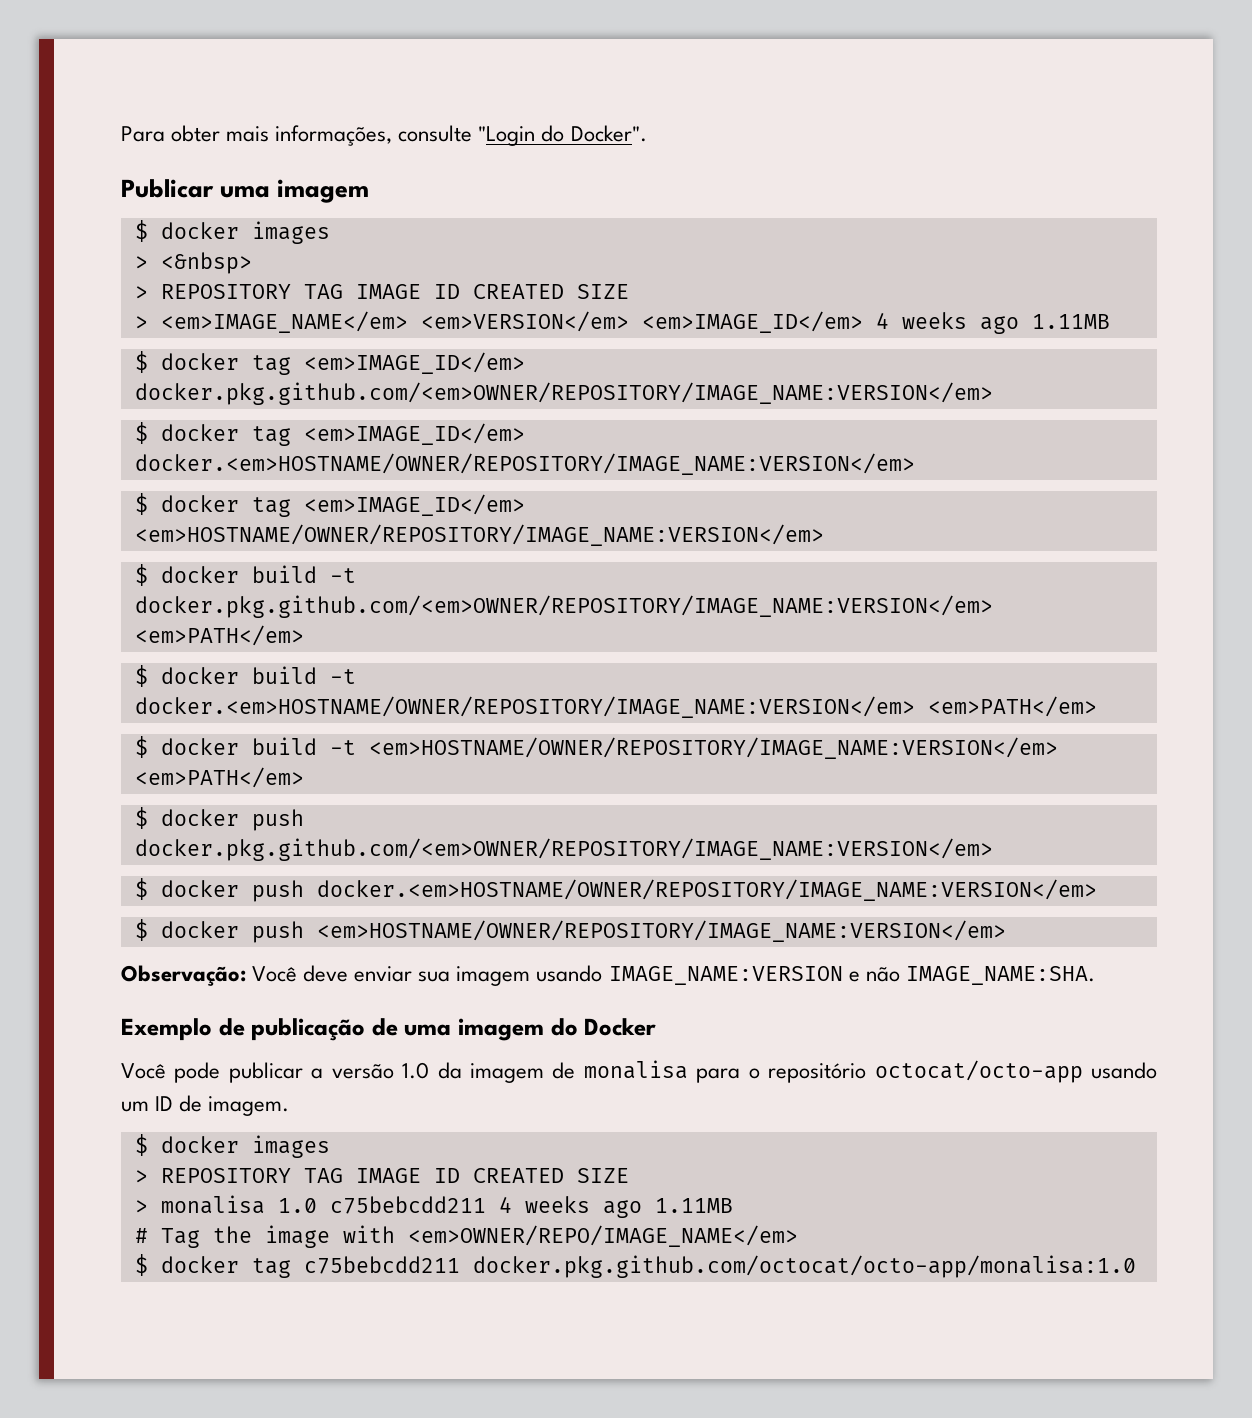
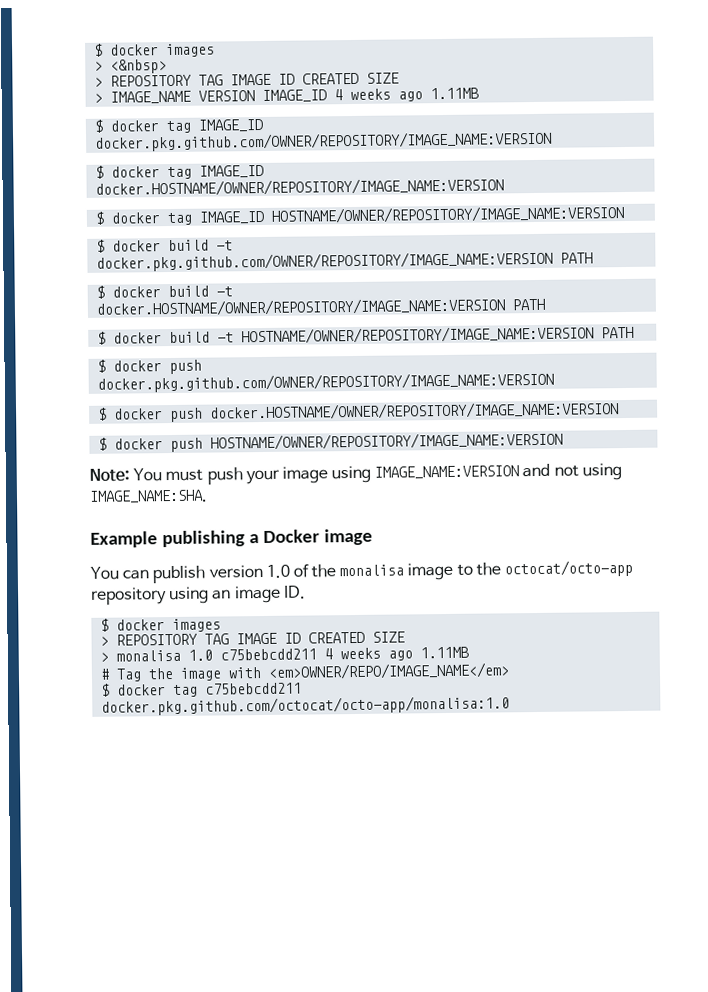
- Para obter mais informações, consulte "Login do Docker".
- Publicar uma imagem
- > <em>IMAGE_NAME</em> <em>VERSION</em> <em>IMAGE_ID</em> 4 weeks ago 1.11MB
+ > IMAGE_NAME VERSION IMAGE_ID 4 weeks ago 1.11MB
- $ docker tag <em>IMAGE_ID</em> docker.pkg.github.com/<em>OWNER/REPOSITORY/IMAGE_NAME:VERSION</em>
- $ docker tag <em>IMAGE_ID</em> docker.<em>HOSTNAME/OWNER/REPOSITORY/IMAGE_NAME:VERSION</em>
- $ docker tag <em>IMAGE_ID</em> <em>HOSTNAME/OWNER/REPOSITORY/IMAGE_NAME:VERSION</em>
- $ docker build -t docker.pkg.github.com/<em>OWNER/REPOSITORY/IMAGE_NAME:VERSION</em> <em>PATH</em>
- $ docker build -t docker.<em>HOSTNAME/OWNER/REPOSITORY/IMAGE_NAME:VERSION</em> <em>PATH</em>
- $ docker build -t <em>HOSTNAME/OWNER/REPOSITORY/IMAGE_NAME:VERSION</em> <em>PATH</em>
- $ docker push docker.pkg.github.com/<em>OWNER/REPOSITORY/IMAGE_NAME:VERSION</em>
- $ docker push docker.<em>HOSTNAME/OWNER/REPOSITORY/IMAGE_NAME:VERSION</em>
- $ docker push <em>HOSTNAME/OWNER/REPOSITORY/IMAGE_NAME:VERSION</em>
- Observação: Você deve enviar sua imagem usando IMAGE_NAME:VERSION e não IMAGE_NAME:SHA.
- Exemplo de publicação de uma imagem do Docker
- Você pode publicar a versão 1.0 da imagem de monalisa para o repositório octocat/octo-app usando um ID de imagem.
+ $ docker tag IMAGE_ID docker.pkg.github.com/OWNER/REPOSITORY/IMAGE_NAME:VERSION
+ $ docker tag IMAGE_ID docker.HOSTNAME/OWNER/REPOSITORY/IMAGE_NAME:VERSION
+ $ docker tag IMAGE_ID HOSTNAME/OWNER/REPOSITORY/IMAGE_NAME:VERSION
+ $ docker build -t docker.pkg.github.com/OWNER/REPOSITORY/IMAGE_NAME:VERSION PATH
+ $ docker build -t docker.HOSTNAME/OWNER/REPOSITORY/IMAGE_NAME:VERSION PATH
+ $ docker build -t HOSTNAME/OWNER/REPOSITORY/IMAGE_NAME:VERSION PATH
+ $ docker push docker.pkg.github.com/OWNER/REPOSITORY/IMAGE_NAME:VERSION
+ $ docker push docker.HOSTNAME/OWNER/REPOSITORY/IMAGE_NAME:VERSION
+ $ docker push HOSTNAME/OWNER/REPOSITORY/IMAGE_NAME:VERSION
+ Note: You must push your image using IMAGE_NAME:VERSION and not using IMAGE_NAME:SHA.
+ Example publishing a Docker image
+ You can publish version 1.0 of the monalisa image to the octocat/octo-app repository using an image ID.

